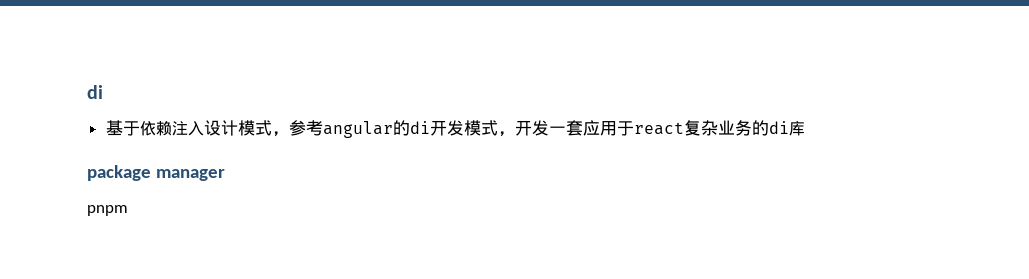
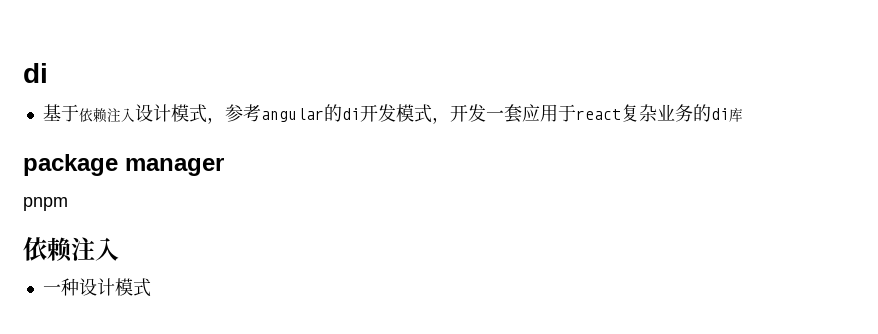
  pnpm
+ 依赖注入
+ 一种设计模式

